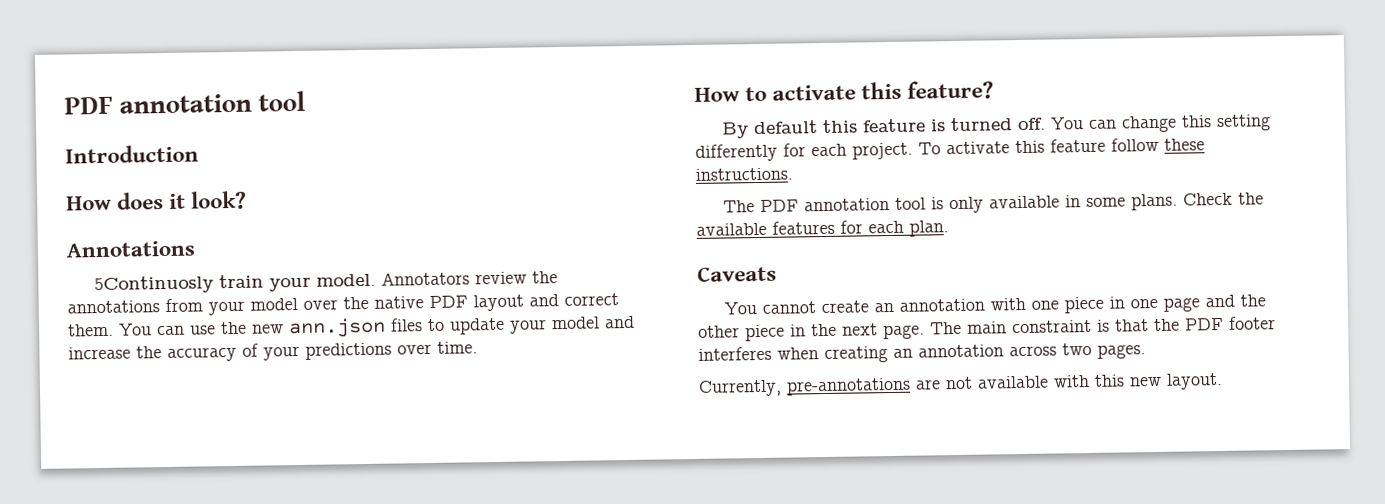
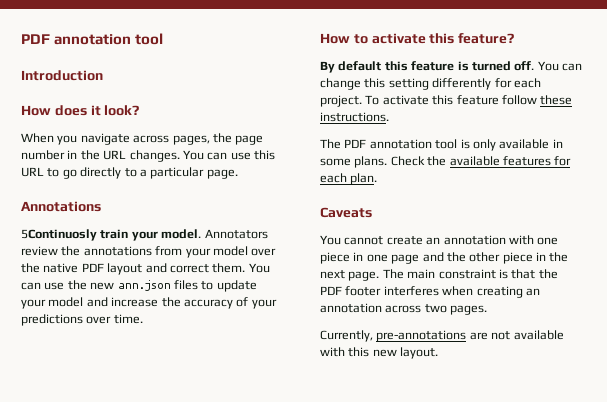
+ When you navigate across pages, the page number in the URL changes. You can use this URL to go directly to a particular page.

